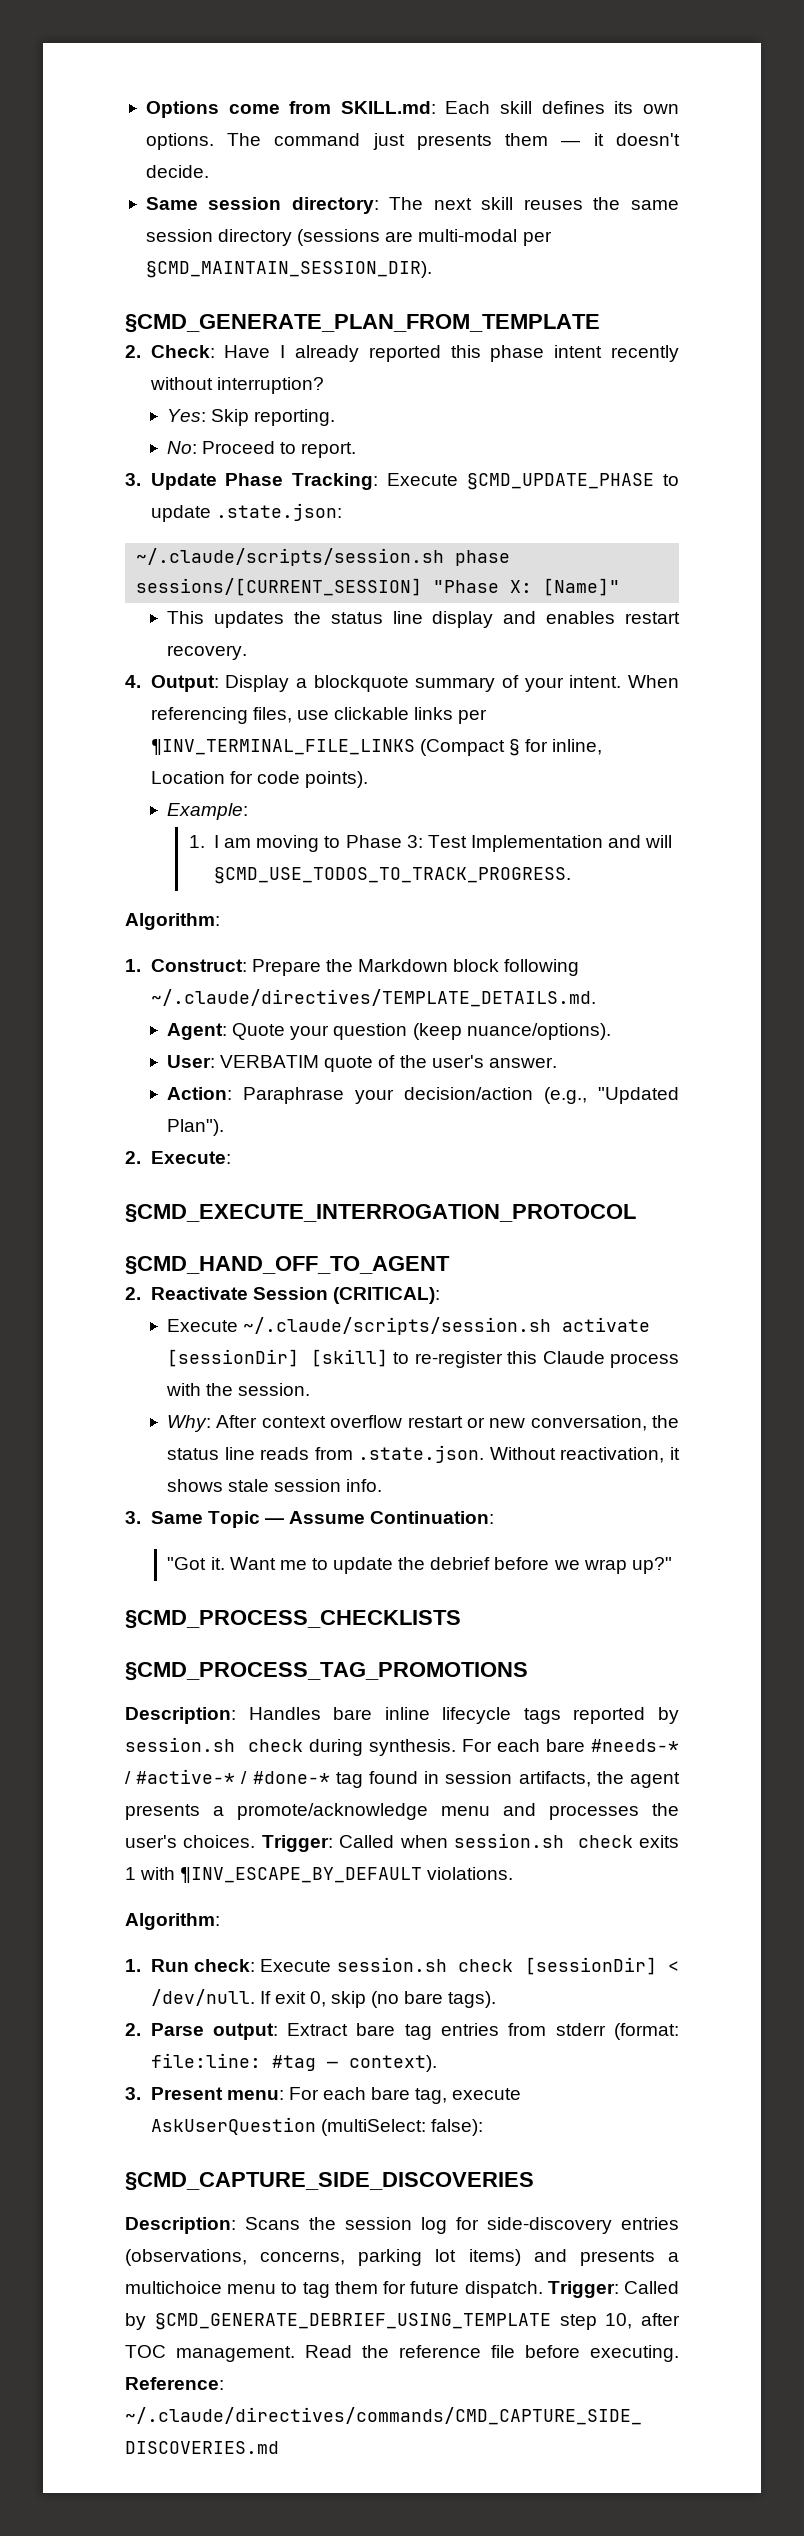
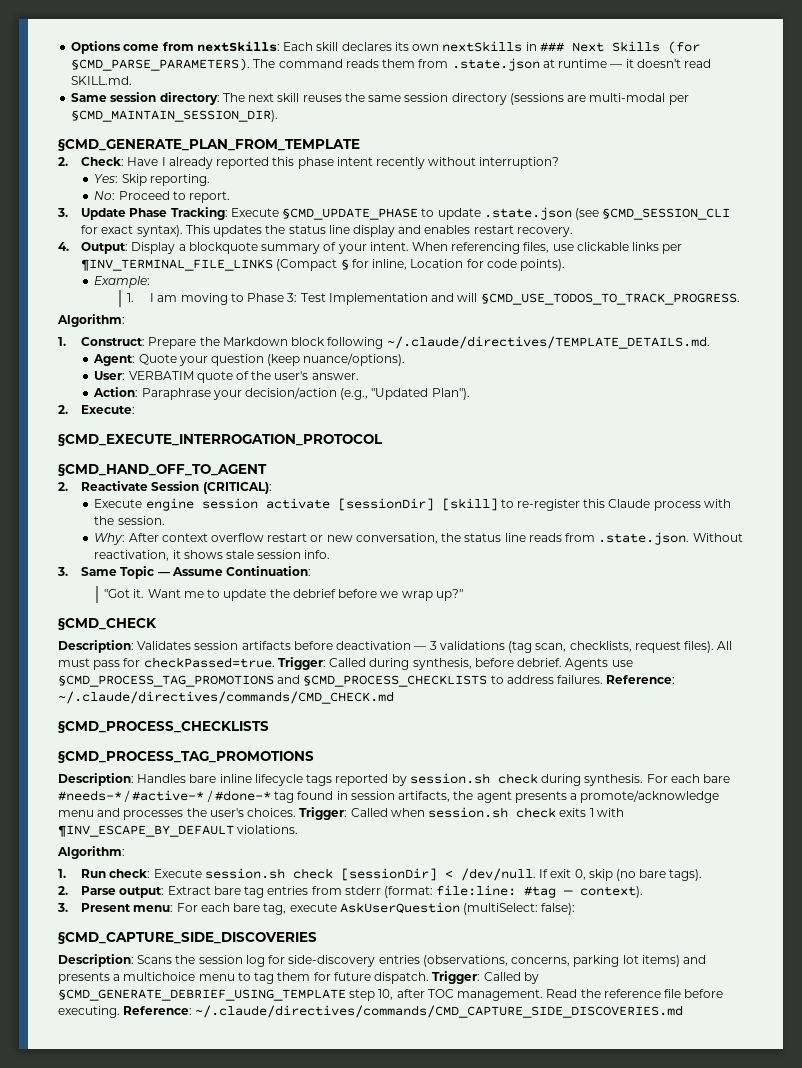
- Options come from SKILL.md: Each skill defines its own options. The command just presents them — it doesn't decide.
+ Options come from nextSkills: Each skill declares its own nextSkills in ### Next Skills (for §CMD_PARSE_PARAMETERS). The command reads them from .state.json at runtime — it doesn't read SKILL.md.
- 3. Update Phase Tracking: Execute §CMD_UPDATE_PHASE to update .state.json:
- ~/.claude/scripts/session.sh phase sessions/[CURRENT_SESSION] "Phase X: [Name]"
- This updates the status line display and enables restart recovery.
+ 3. Update Phase Tracking: Execute §CMD_UPDATE_PHASE to update .state.json (see §CMD_SESSION_CLI for exact syntax). This updates the status line display and enables restart recovery.
- Execute ~/.claude/scripts/session.sh activate [sessionDir] [skill] to re-register this Claude process with the session.
+ Execute engine session activate [sessionDir] [skill] to re-register this Claude process with the session.
+ §CMD_CHECK
+ Description: Validates session artifacts before deactivation — 3 validations (tag scan, checklists, request files). All must pass for checkPassed=true. Trigger: Called during synthesis, before debrief. Agents use §CMD_PROCESS_TAG_PROMOTIONS and §CMD_PROCESS_CHECKLISTS to address failures. Reference: ~/.claude/directives/commands/CMD_CHECK.md

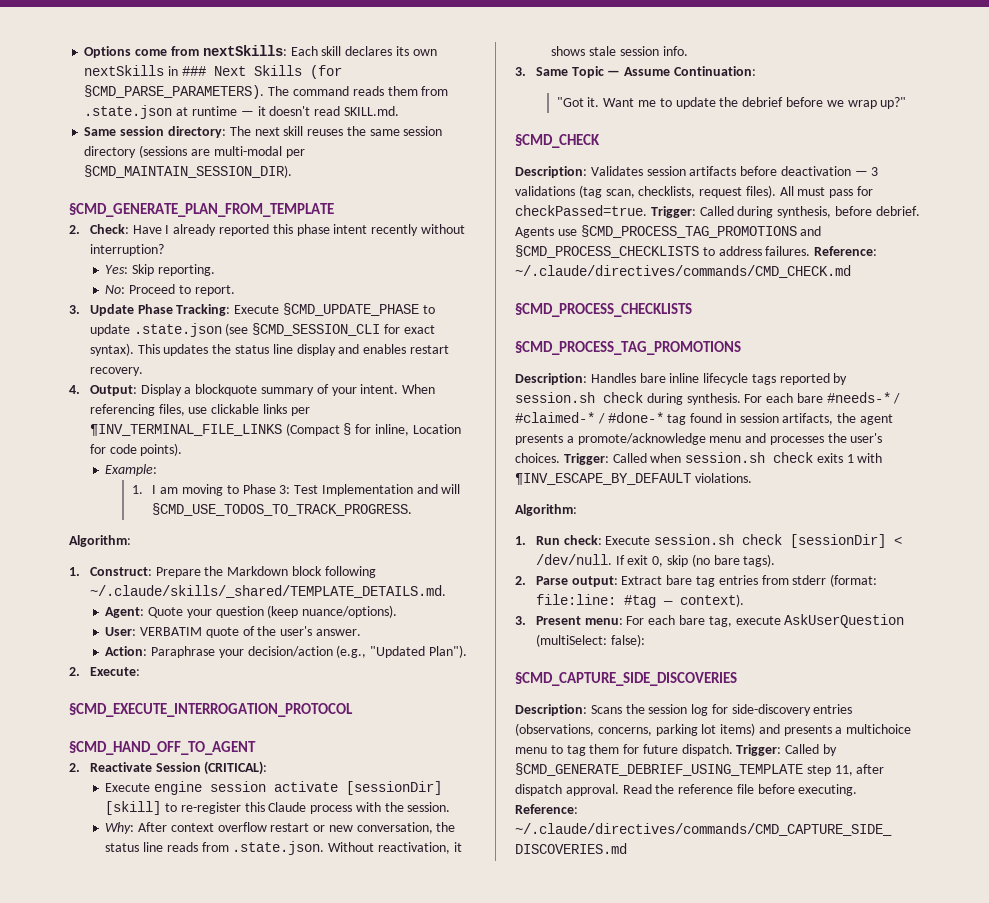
- 1. Construct: Prepare the Markdown block following ~/.claude/directives/TEMPLATE_DETAILS.md.
+ 1. Construct: Prepare the Markdown block following ~/.claude/skills/_shared/TEMPLATE_DETAILS.md.
- For each bare #needs-* / #active-* / #done-* tag found in session artifacts, the agent presents a promote/acknowledge menu and processes the user's choices.
+ For each bare #needs-* / #claimed-* / #done-* tag found in session artifacts, the agent presents a promote/acknowledge menu and processes the user's choices.
- Trigger: Called by §CMD_GENERATE_DEBRIEF_USING_TEMPLATE step 10, after TOC management.
+ Trigger: Called by §CMD_GENERATE_DEBRIEF_USING_TEMPLATE step 11, after dispatch approval.

